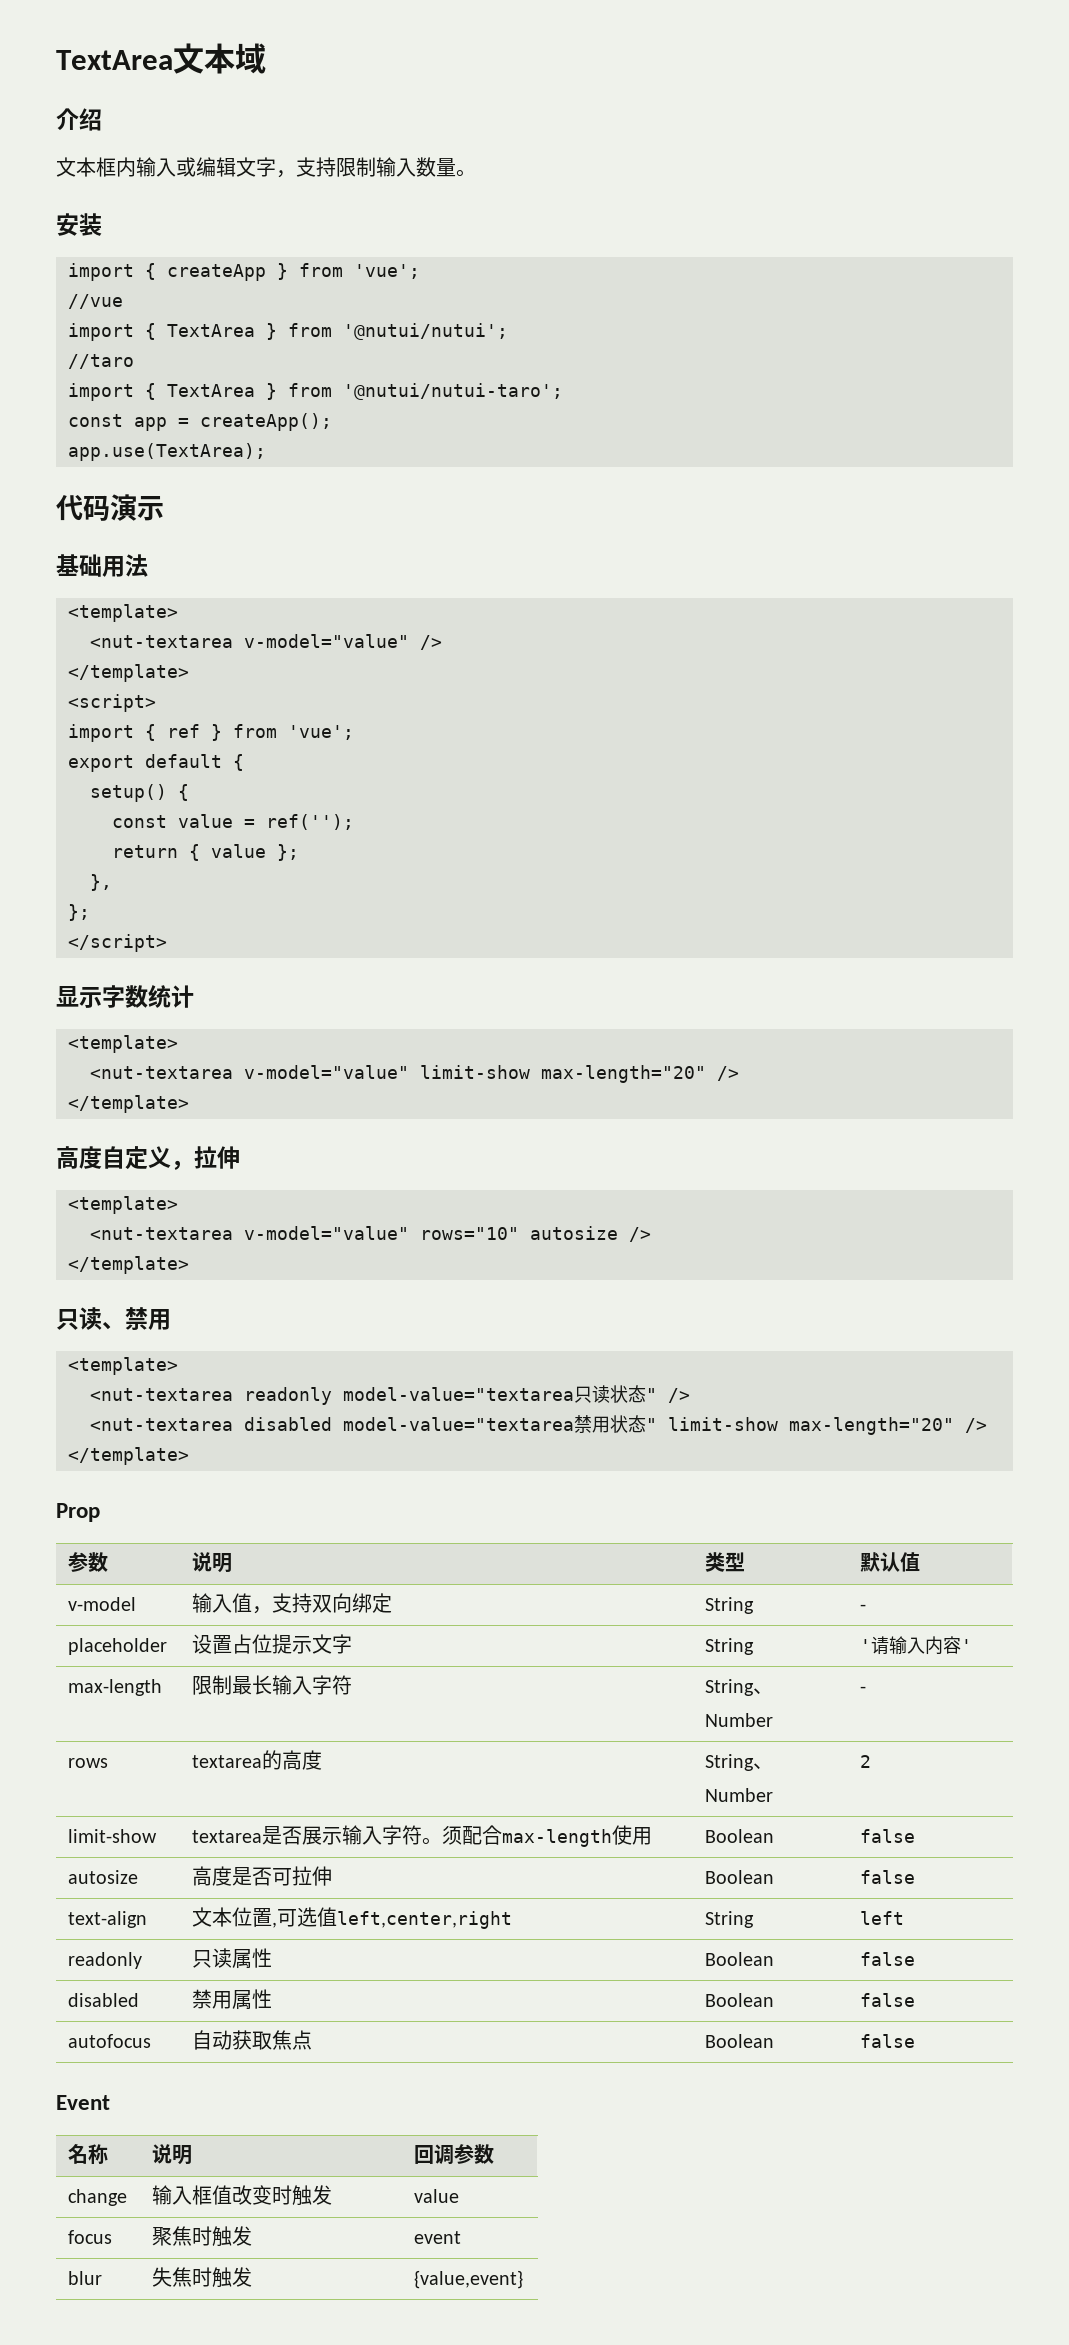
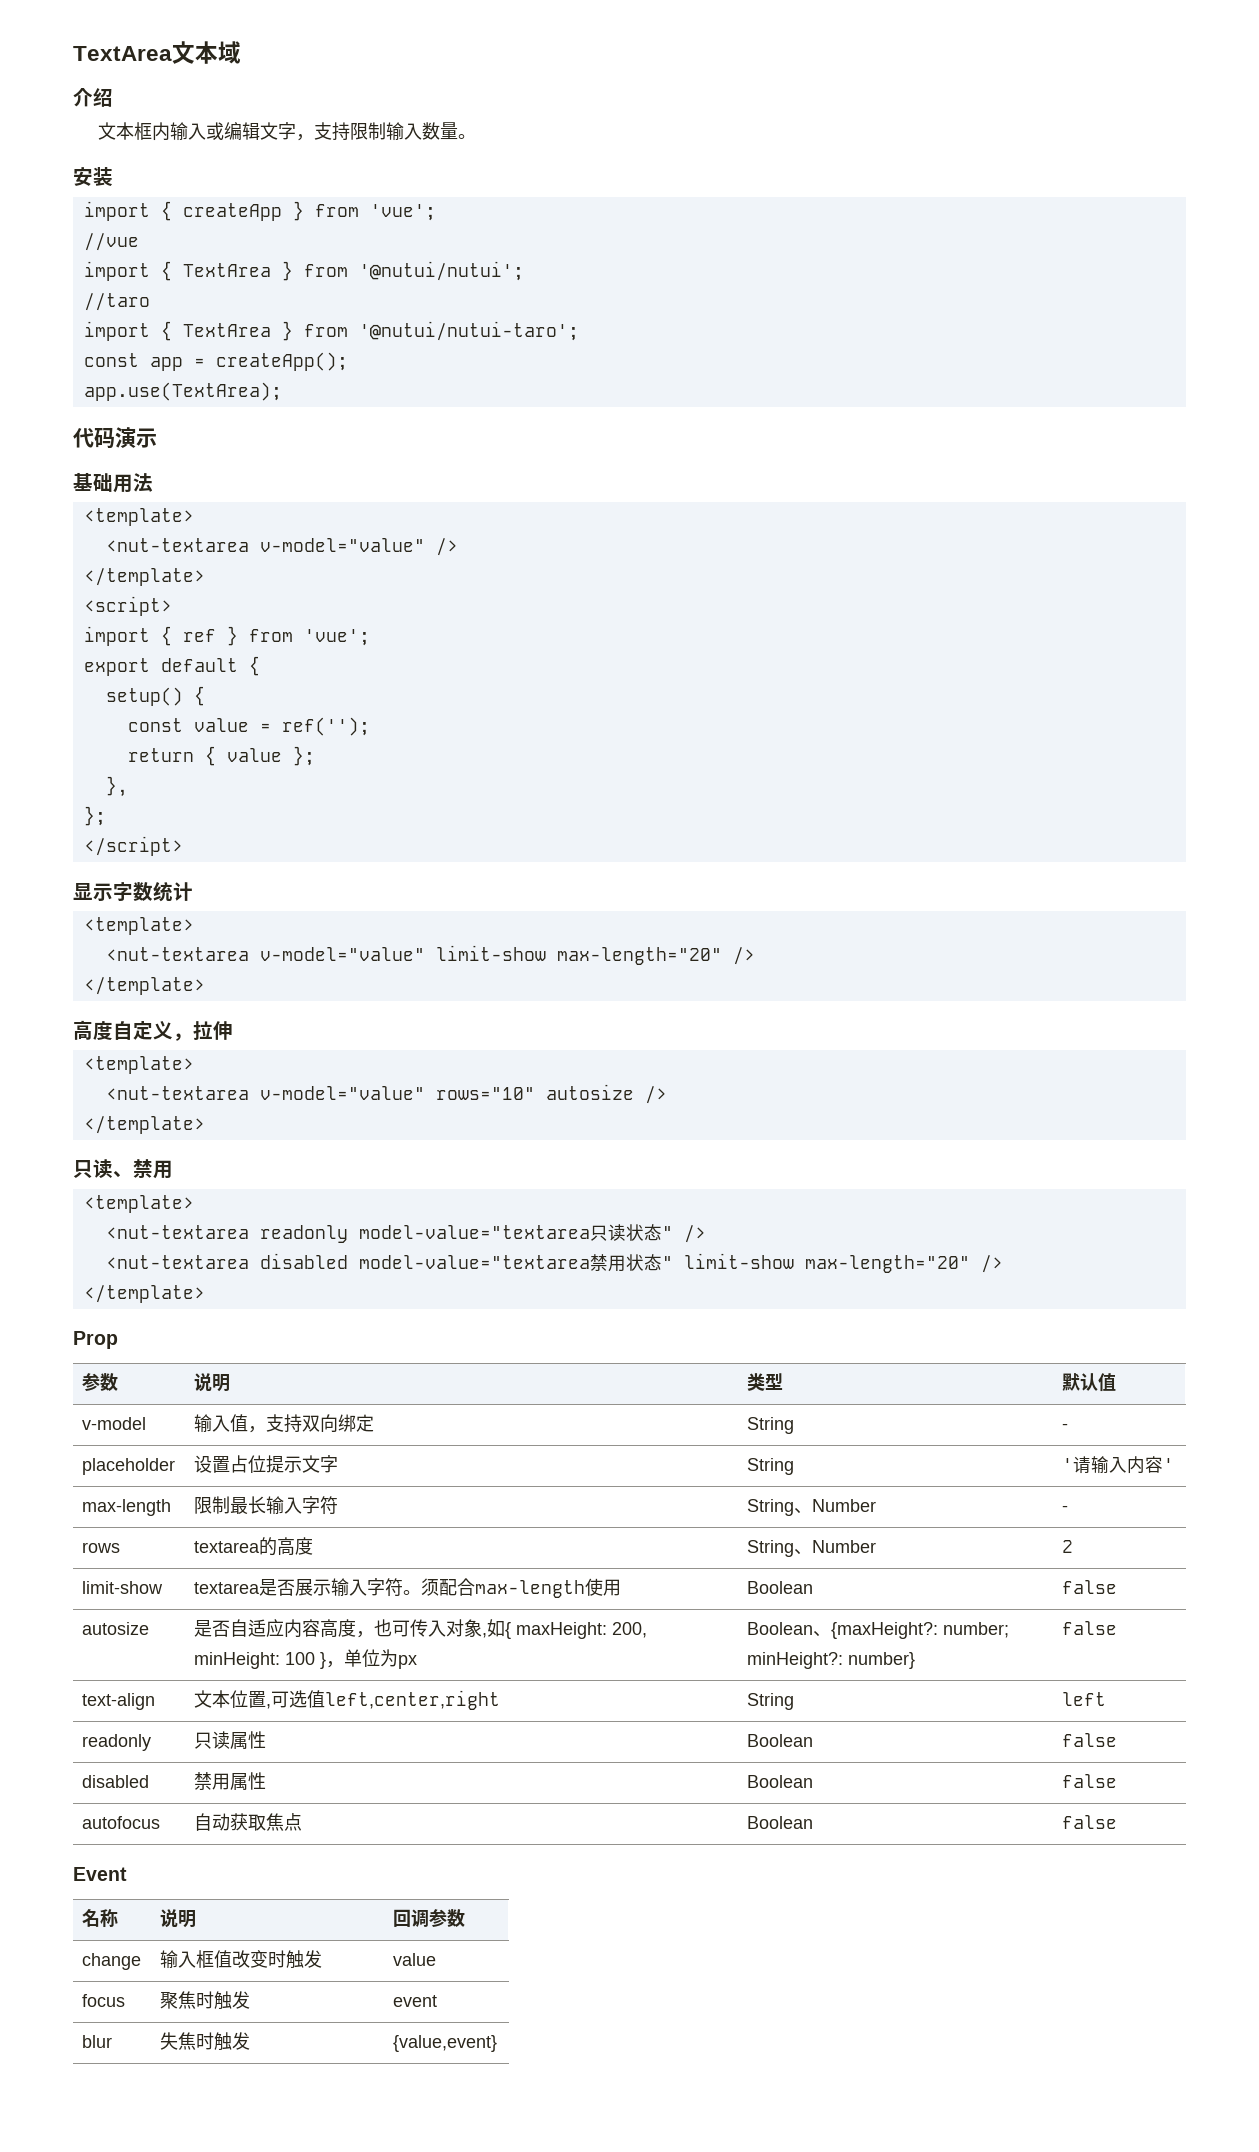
- autosize | 高度是否可拉伸 | Boolean | false
+ autosize | 是否自适应内容高度，也可传入对象,如{ maxHeight: 200, minHeight: 100 }，单位为px | Boolean、{maxHeight?: number; minHeight?: number} | false

